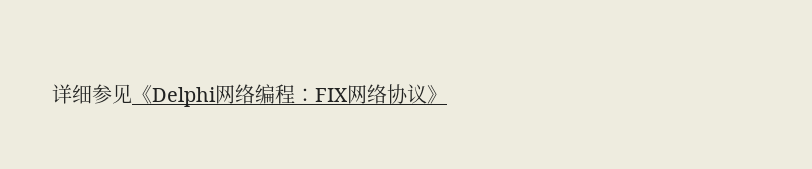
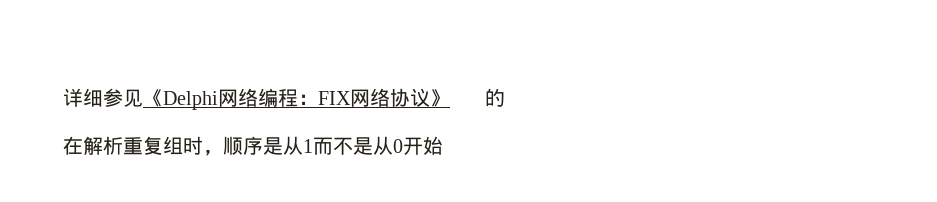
+ 在解析重复组时，顺序是从1而不是从0开始的

